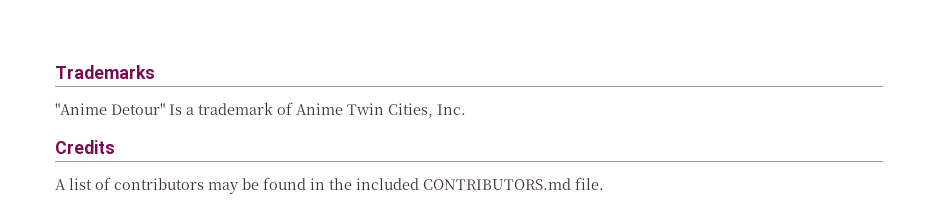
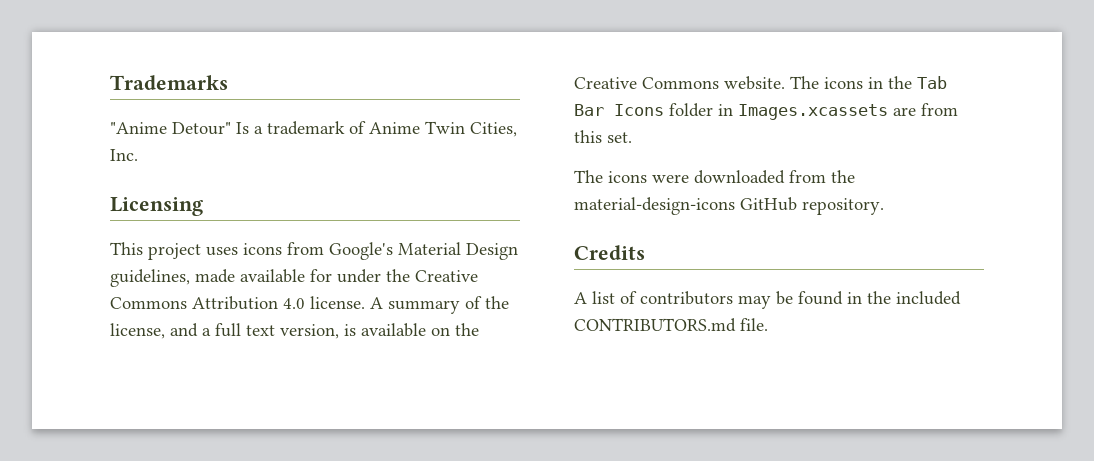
+ Licensing
+ This project uses icons from Google's Material Design guidelines, made available for under the Creative Commons Attribution 4.0 license. A summary of the license, and a full text version, is available on the Creative Commons website. The icons in the Tab Bar Icons folder in Images.xcassets are from this set.
+ The icons were downloaded from the material-design-icons GitHub repository.

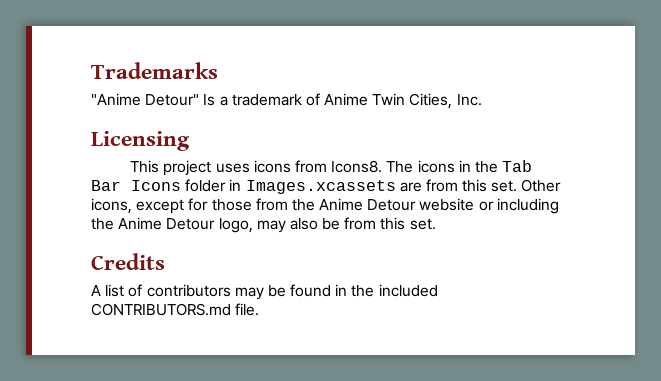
- This project uses icons from Google's Material Design guidelines, made available for under the Creative Commons Attribution 4.0 license. A summary of the license, and a full text version, is available on the Creative Commons website.
+ This project uses icons from Icons8.
- The icons in the Tab Bar Icons folder in Images.xcassets are from this set.
- The icons were downloaded from the material-design-icons GitHub repository.
+ The icons in the Tab Bar Icons folder in Images.xcassets are from this set. Other icons, except for those from the Anime Detour website or including the Anime Detour logo, may also be from this set.

